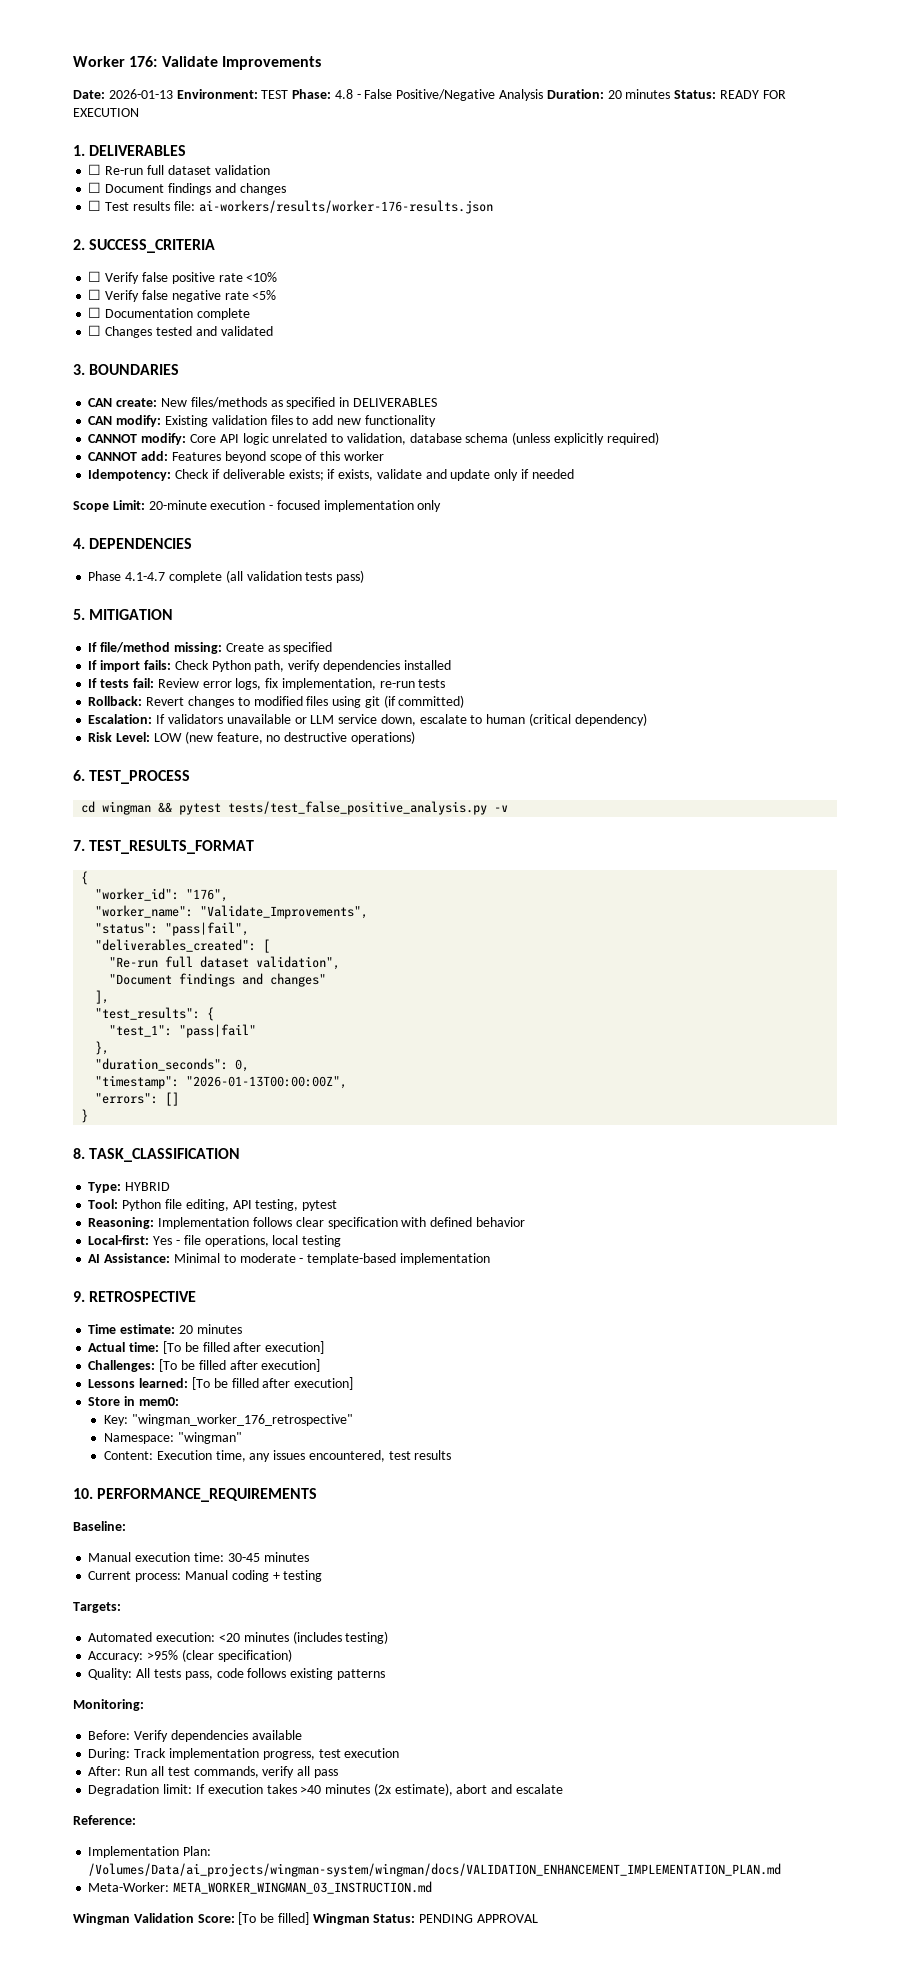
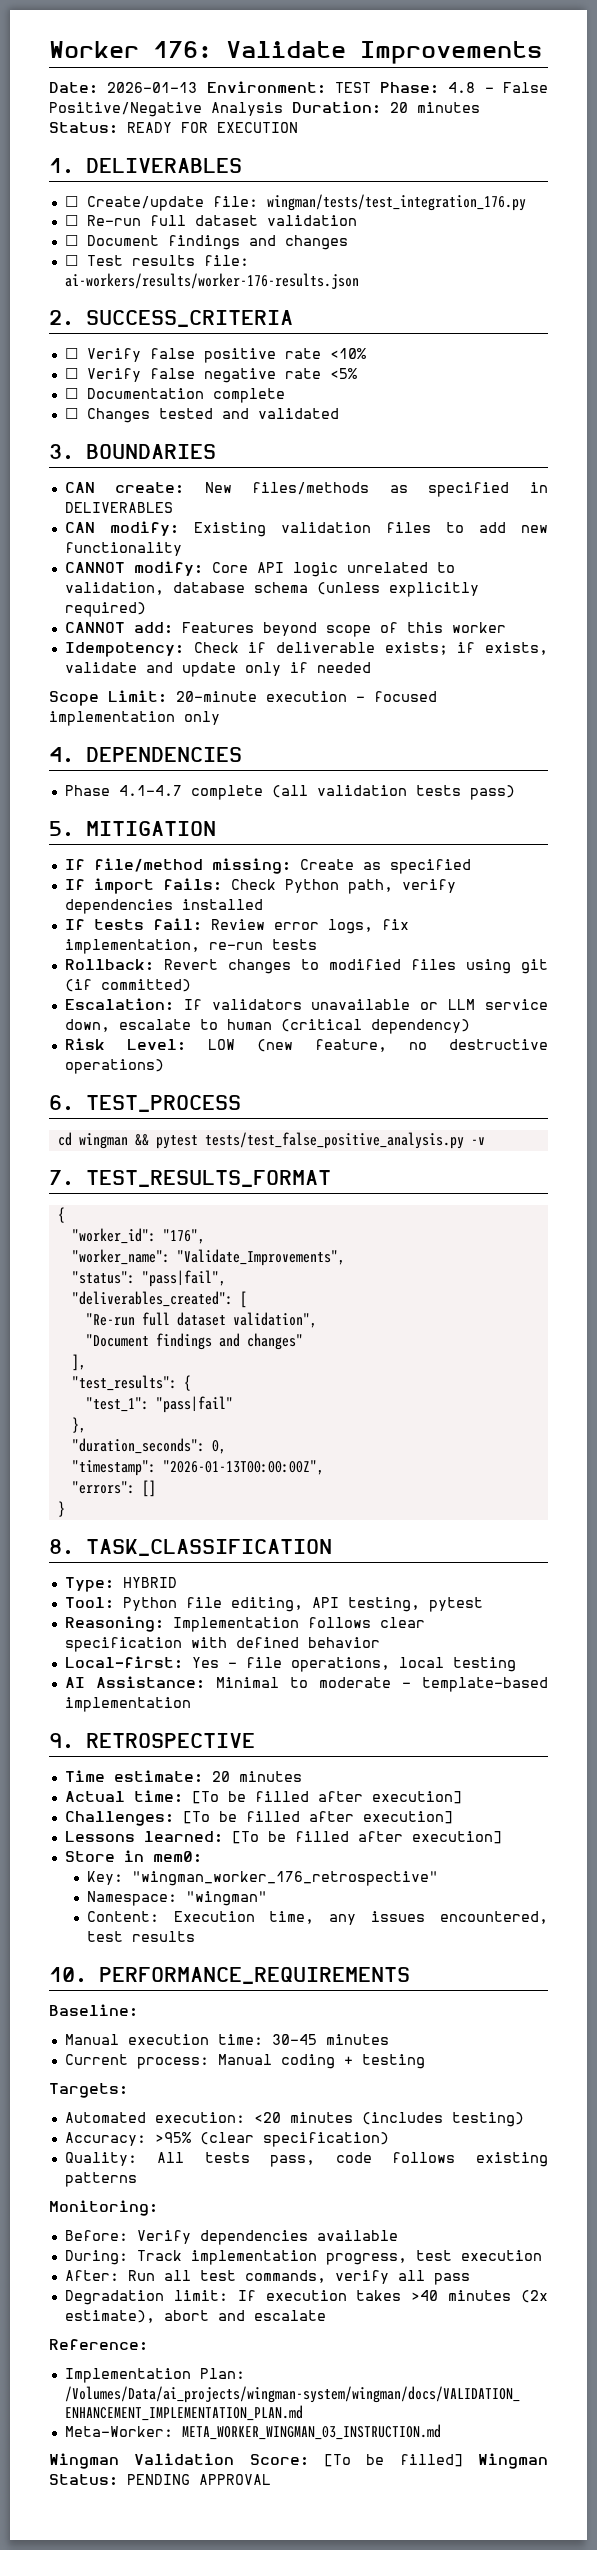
+ ☐ Create/update file: wingman/tests/test_integration_176.py

